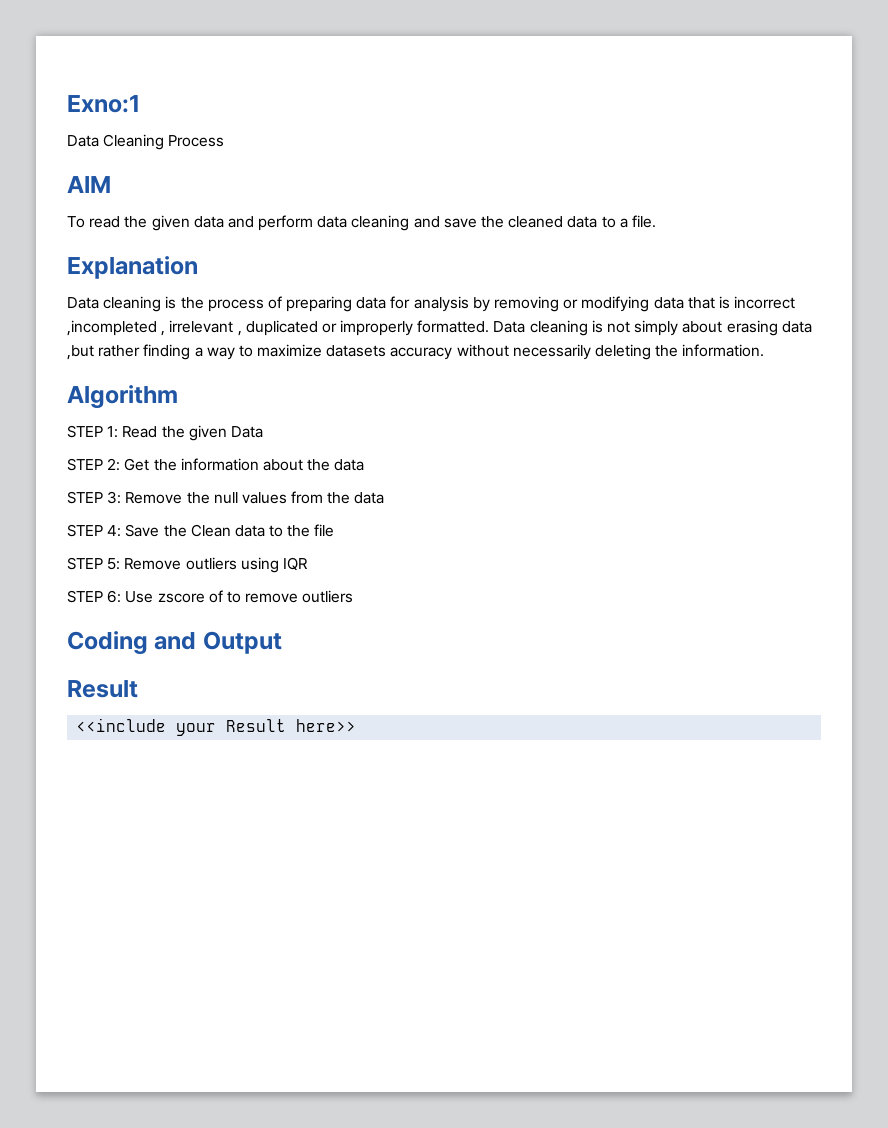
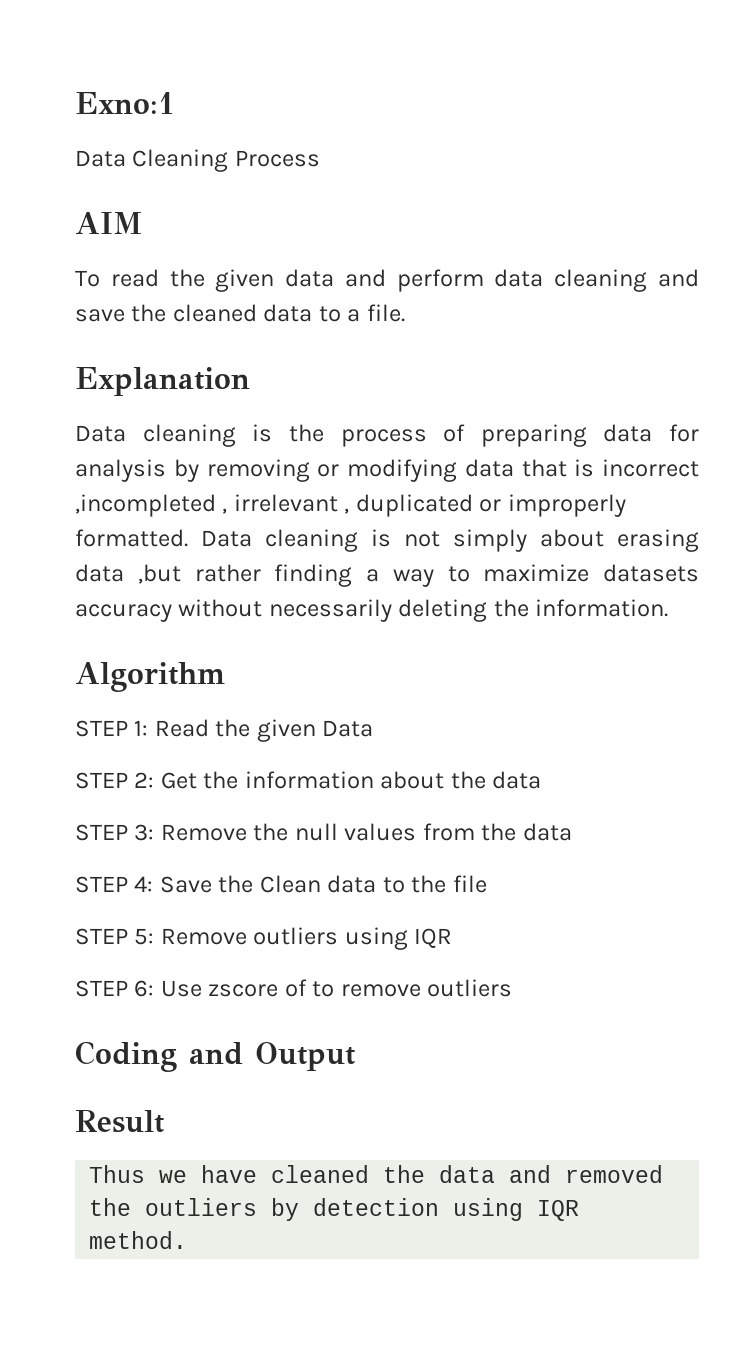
- <<include your Result here>>
+ Thus we have cleaned the data and removed the outliers by detection using IQR method.

